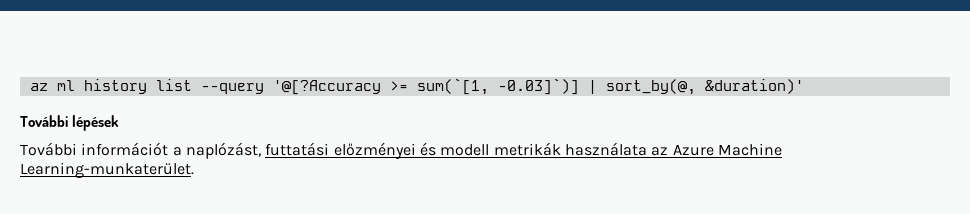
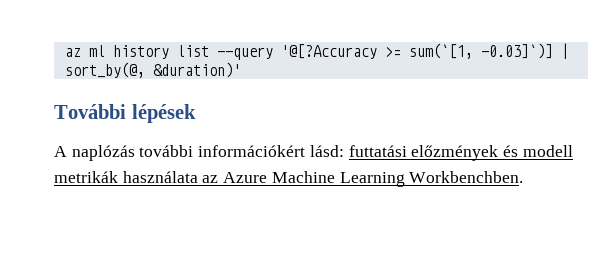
- További információt a naplózást, futtatási előzményei és modell metrikák használata az Azure Machine Learning-munkaterület.
+ A naplózás további információkért lásd: futtatási előzmények és modell metrikák használata az Azure Machine Learning Workbenchben.

